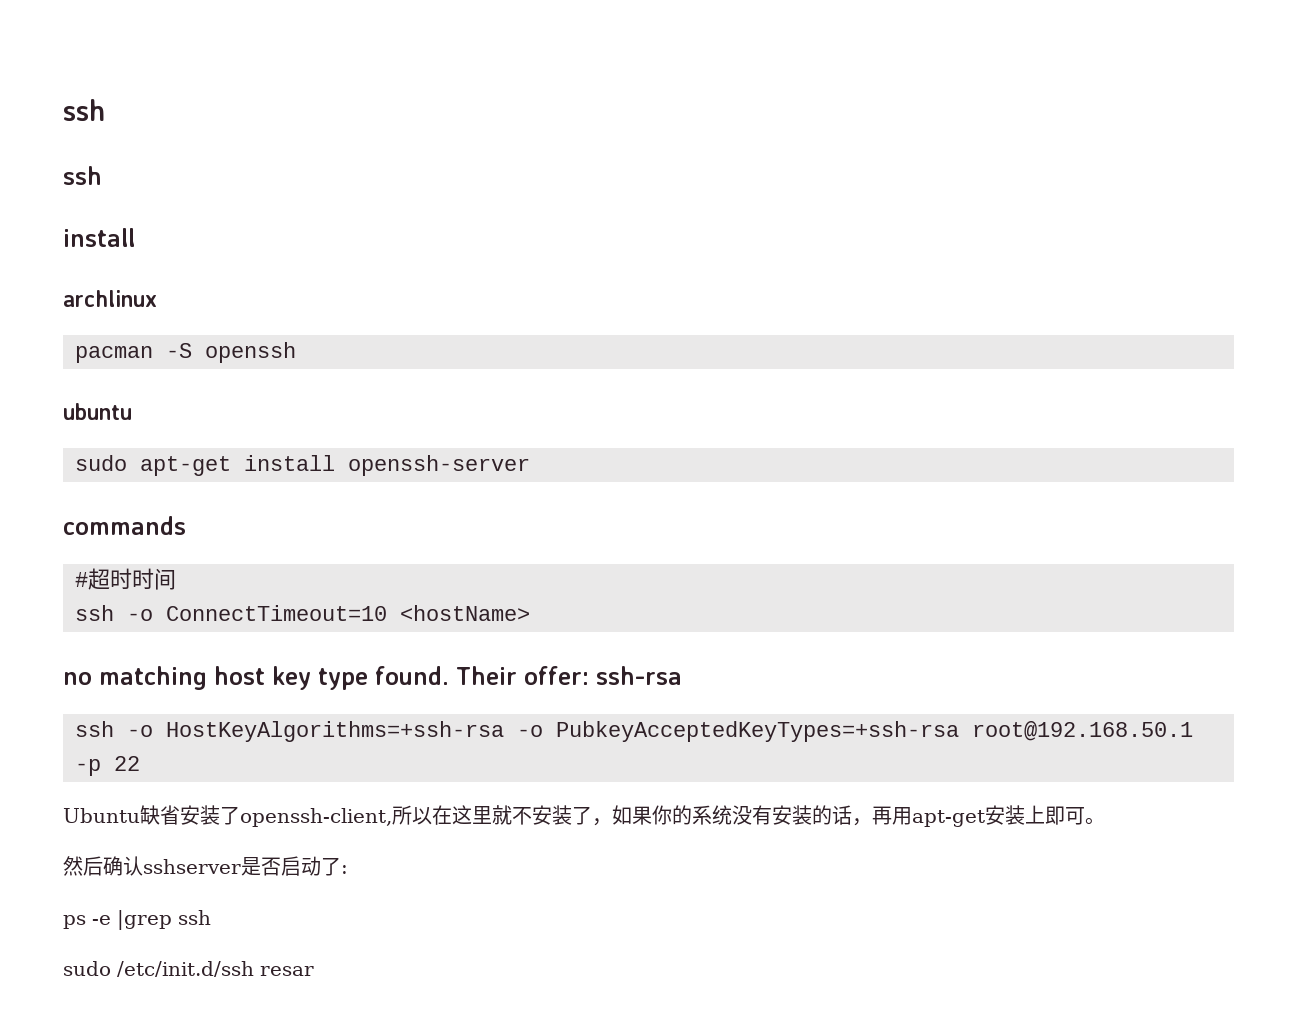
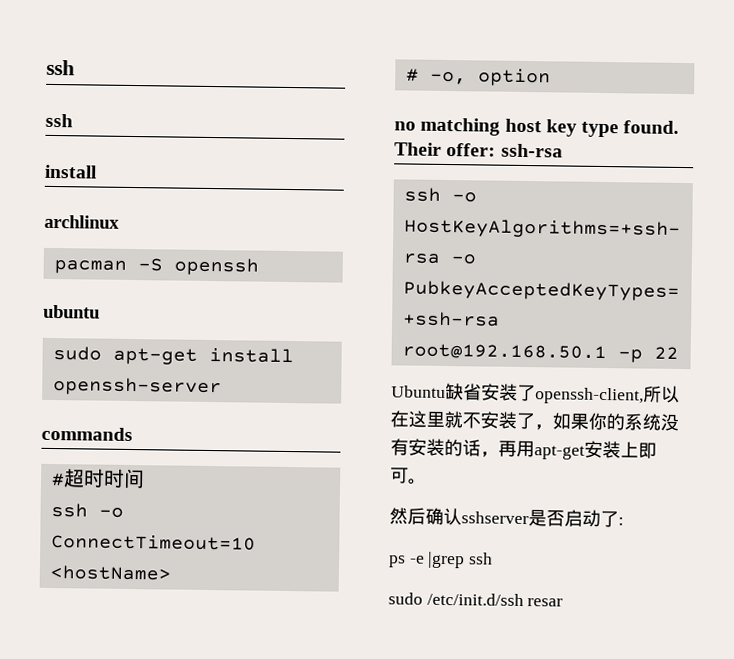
+ # -o, option

